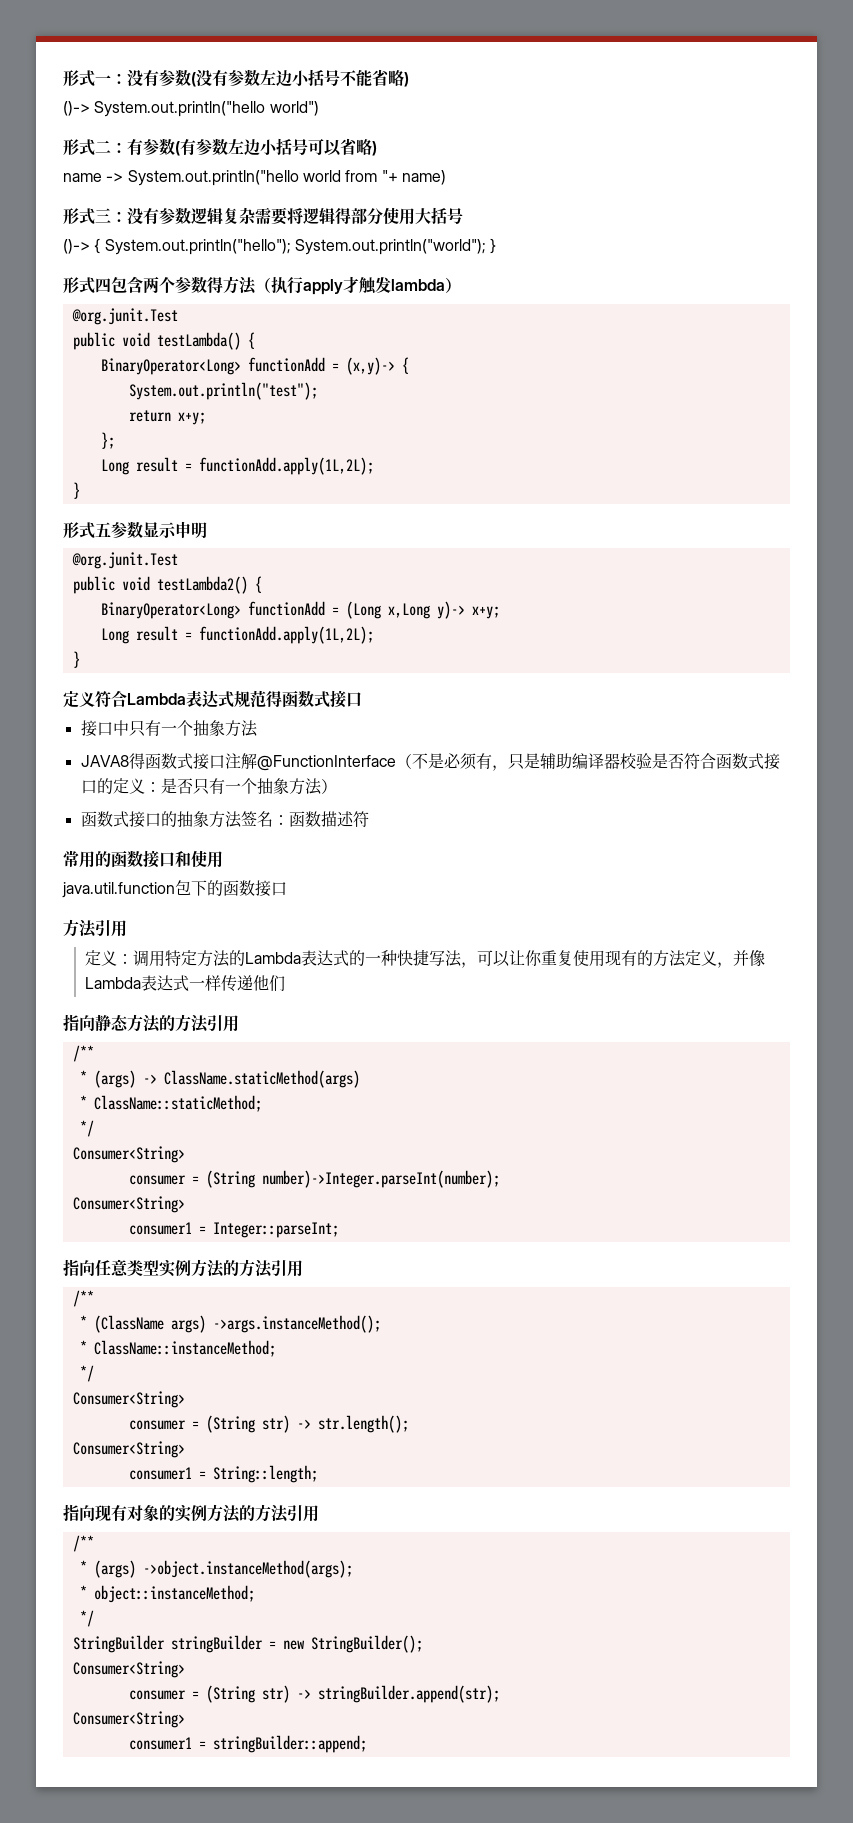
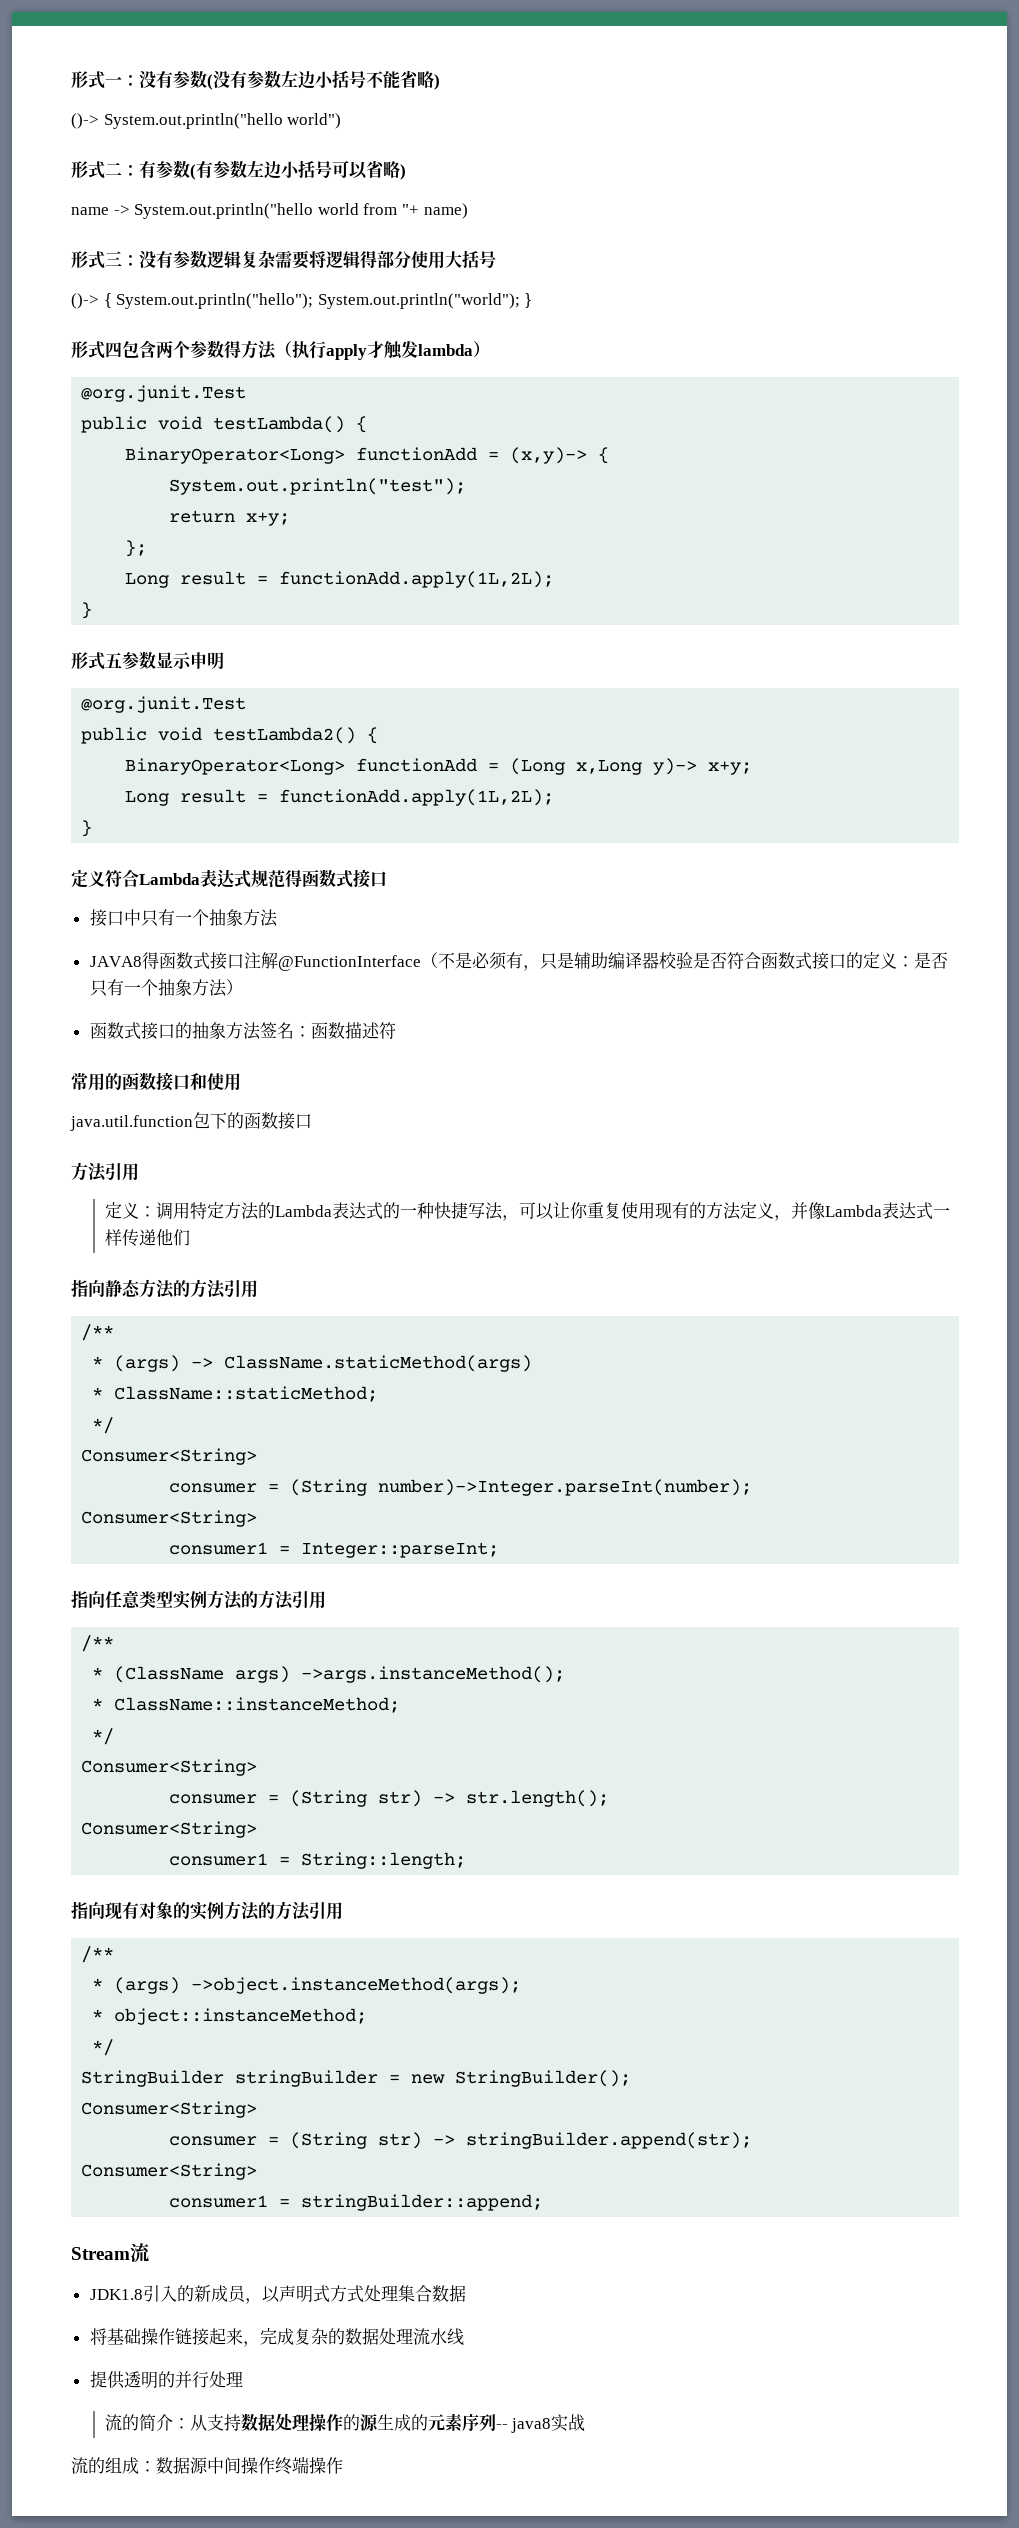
+ Stream流
+ JDK1.8引入的新成员，以声明式方式处理集合数据
+ 将基础操作链接起来，完成复杂的数据处理流水线
+ 提供透明的并行处理
+ 流的简介：从支持数据处理操作的源生成的元素序列-- java8实战
+ 流的组成：数据源中间操作终端操作

